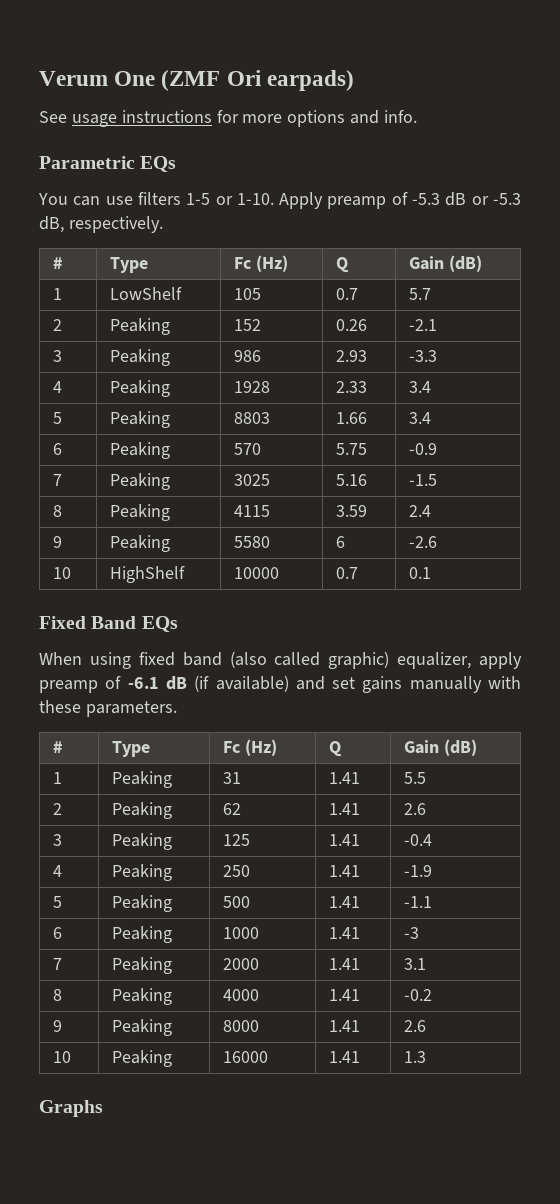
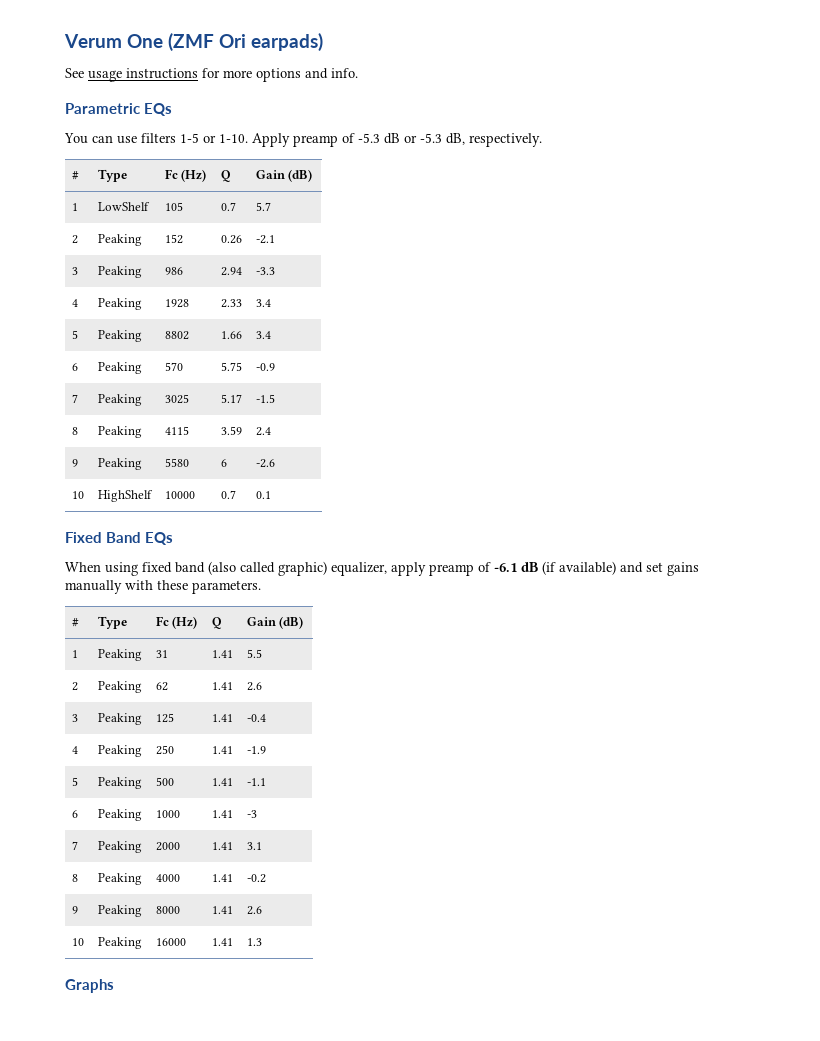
- 3 | Peaking | 986 | 2.93 | -3.3
+ 3 | Peaking | 986 | 2.94 | -3.3
- 5 | Peaking | 8803 | 1.66 | 3.4
+ 5 | Peaking | 8802 | 1.66 | 3.4
- 7 | Peaking | 3025 | 5.16 | -1.5
+ 7 | Peaking | 3025 | 5.17 | -1.5

